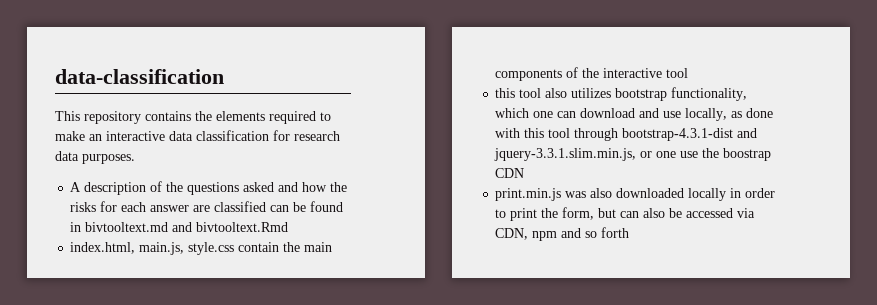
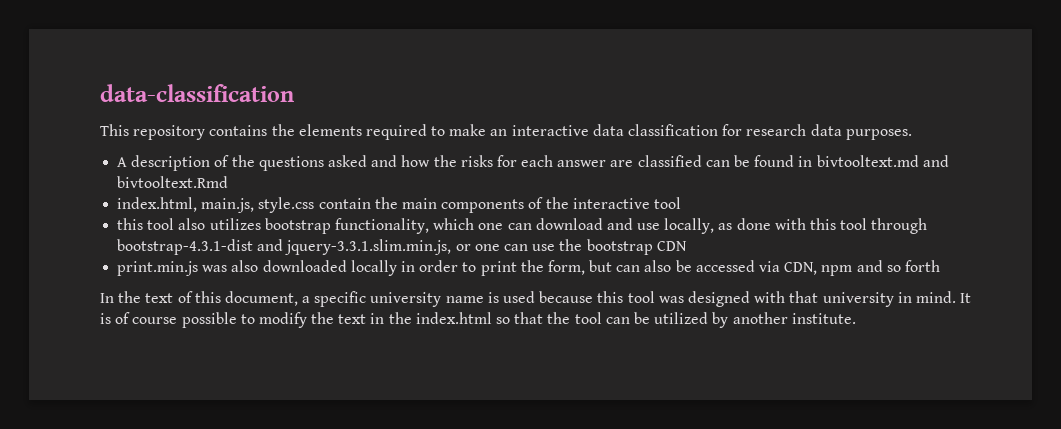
- this tool also utilizes bootstrap functionality, which one can download and use locally, as done with this tool through bootstrap-4.3.1-dist and jquery-3.3.1.slim.min.js, or one use the boostrap CDN
+ this tool also utilizes bootstrap functionality, which one can download and use locally, as done with this tool through bootstrap-4.3.1-dist and jquery-3.3.1.slim.min.js, or one can use the bootstrap CDN
+ In the text of this document, a specific university name is used because this tool was designed with that university in mind. It is of course possible to modify the text in the index.html so that the tool can be utilized by another institute.

